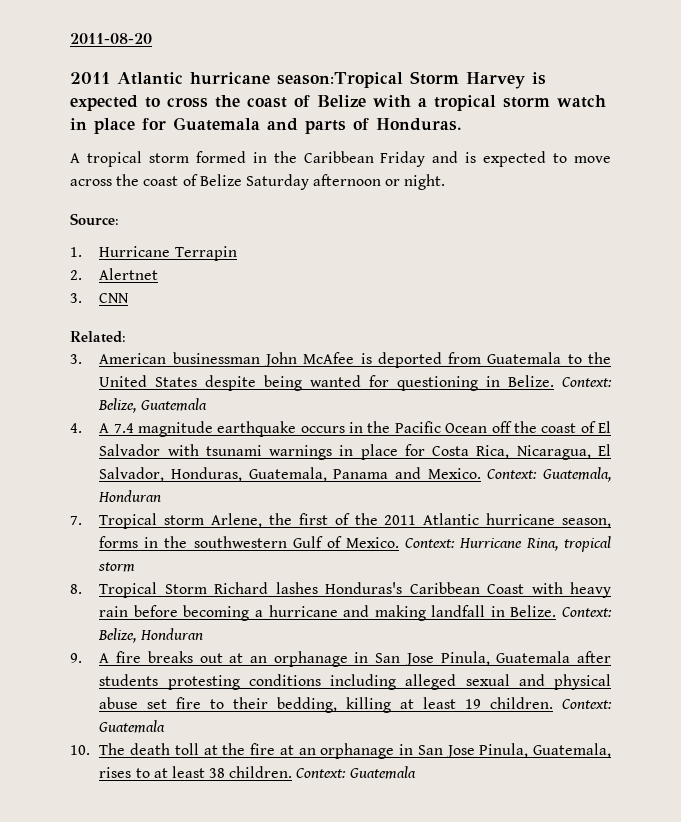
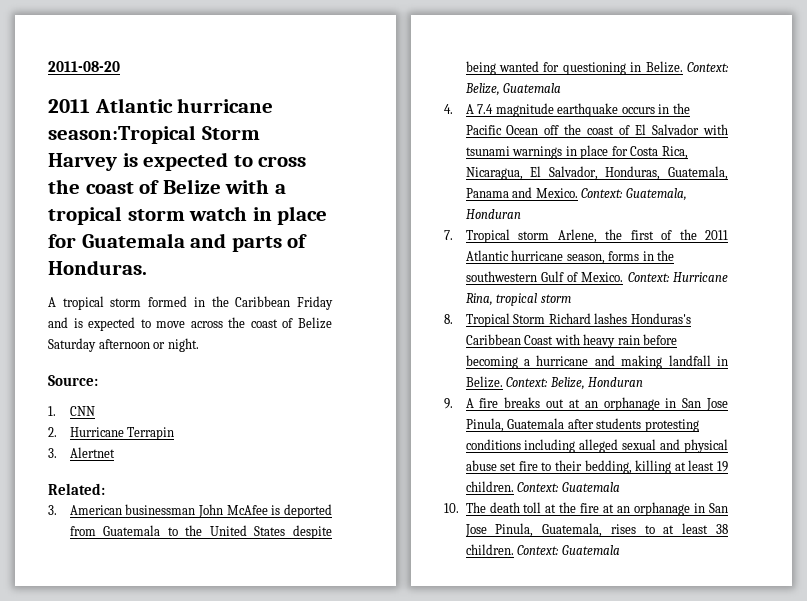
- 1. Hurricane Terrapin
+ 1. CNN
+ 2. Hurricane Terrapin
- 2. Alertnet
+ 3. Alertnet
- 3. CNN

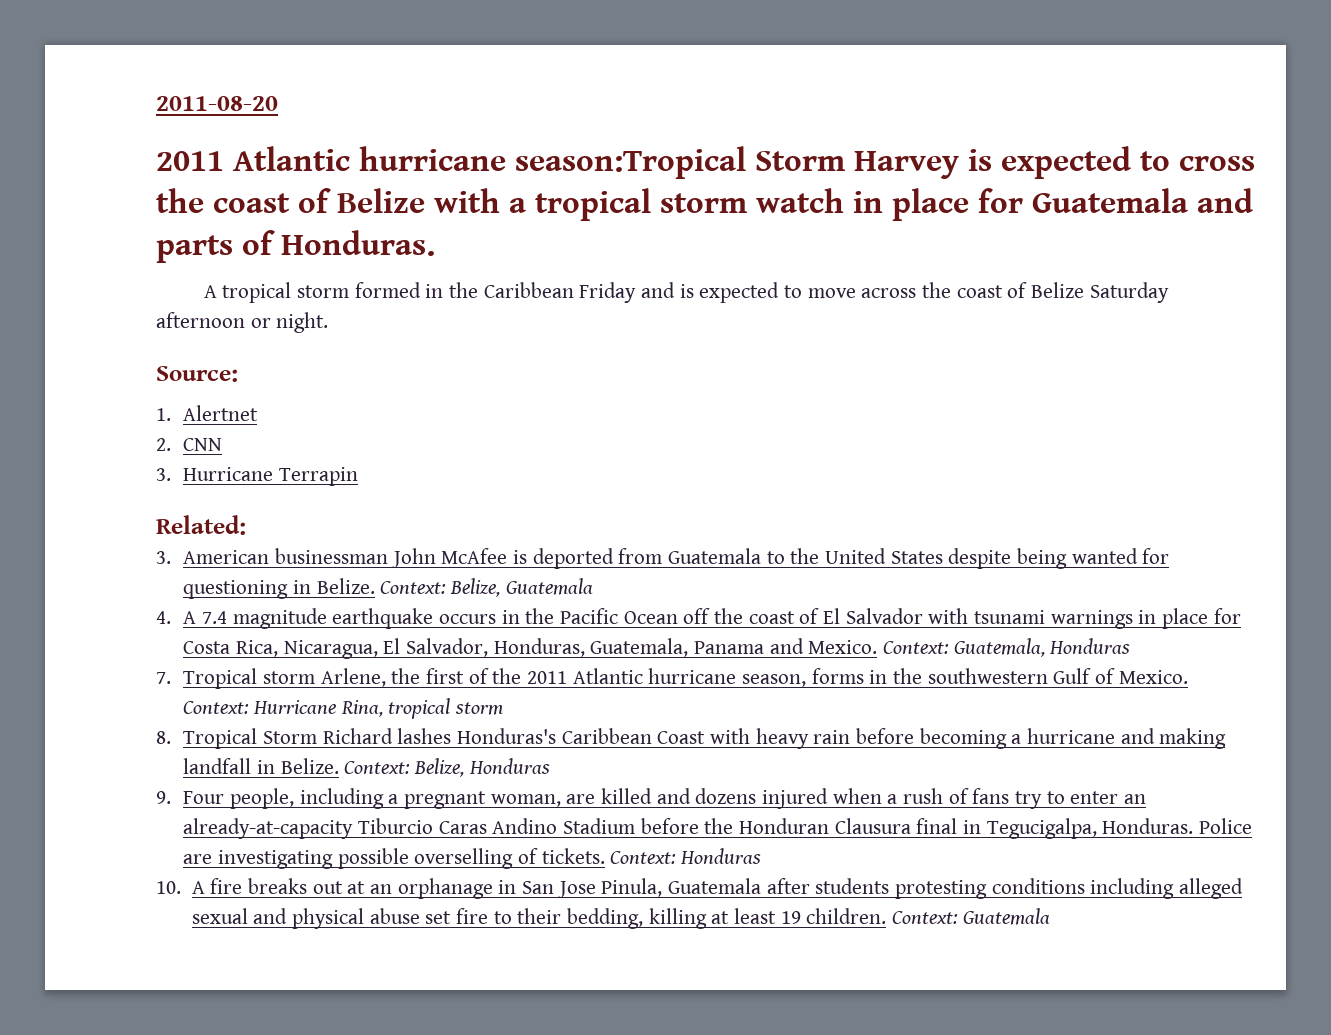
- 1. CNN
+ 1. Alertnet
+ 2. CNN
- 2. Hurricane Terrapin
+ 3. Hurricane Terrapin
- 3. Alertnet
- Context: Guatemala, Honduran
+ Context: Guatemala, Honduras
- Context: Belize, Honduran
- 9. A fire breaks out at an orphanage in San Jose Pinula, Guatemala after students protesting conditions including alleged sexual and physical abuse set fire to their bedding, killing at least 19 children.
+ Context: Belize, Honduras
+ 9. Four people, including a pregnant woman, are killed and dozens injured when a rush of fans try to enter an already-at-capacity Tiburcio Caras Andino Stadium before the Honduran Clausura final in Tegucigalpa, Honduras. Police are investigating possible overselling of tickets. Context: Honduras
+ 10. A fire breaks out at an orphanage in San Jose Pinula, Guatemala after students protesting conditions including alleged sexual and physical abuse set fire to their bedding, killing at least 19 children.
- 10. The death toll at the fire at an orphanage in San Jose Pinula, Guatemala, rises to at least 38 children. Context: Guatemala

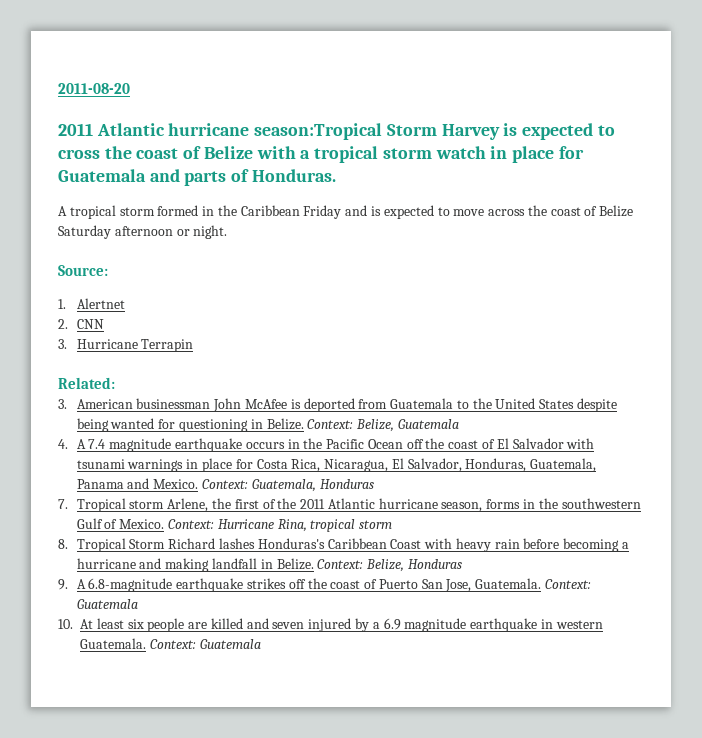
- 9. Four people, including a pregnant woman, are killed and dozens injured when a rush of fans try to enter an already-at-capacity Tiburcio Caras Andino Stadium before the Honduran Clausura final in Tegucigalpa, Honduras. Police are investigating possible overselling of tickets. Context: Honduras
- 10. A fire breaks out at an orphanage in San Jose Pinula, Guatemala after students protesting conditions including alleged sexual and physical abuse set fire to their bedding, killing at least 19 children.
+ 9. A 6.8-magnitude earthquake strikes off the coast of Puerto San Jose, Guatemala. Context: Guatemala
+ 10. At least six people are killed and seven injured by a 6.9 magnitude earthquake in western Guatemala.

